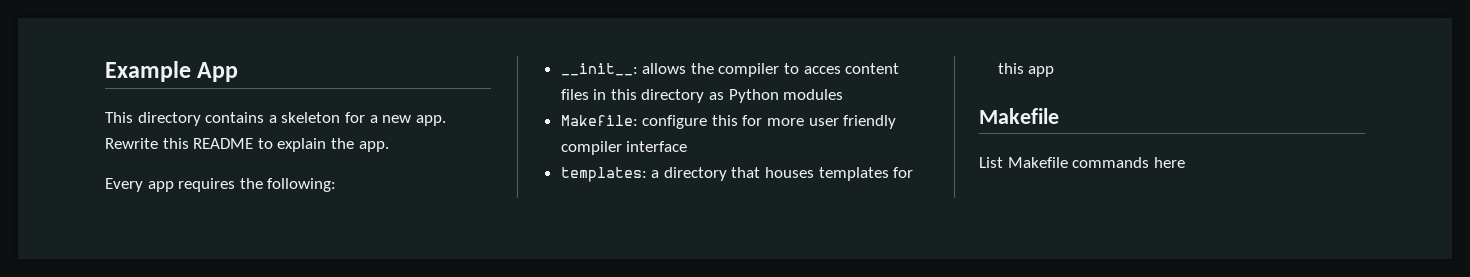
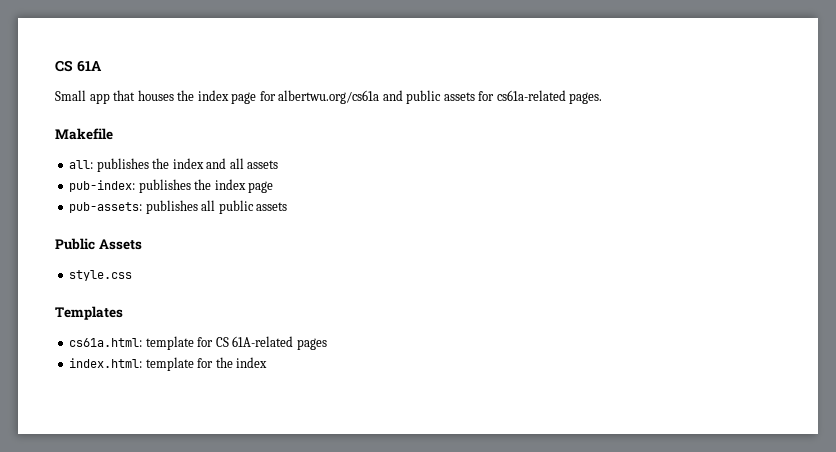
- Example App
- This directory contains a skeleton for a new app. Rewrite this README to explain the app.
- Every app requires the following:
- __init__: allows the compiler to acces content files in this directory as Python modules
- Makefile: configure this for more user friendly compiler interface
- templates: a directory that houses templates for this app
+ CS 61A
+ Small app that houses the index page for albertwu.org/cs61a and public assets for cs61a-related pages.
  Makefile
- List Makefile commands here
+ all: publishes the index and all assets
+ pub-index: publishes the index page
+ pub-assets: publishes all public assets
+ Public Assets
+ style.css
+ Templates
+ cs61a.html: template for CS 61A-related pages
+ index.html: template for the index

